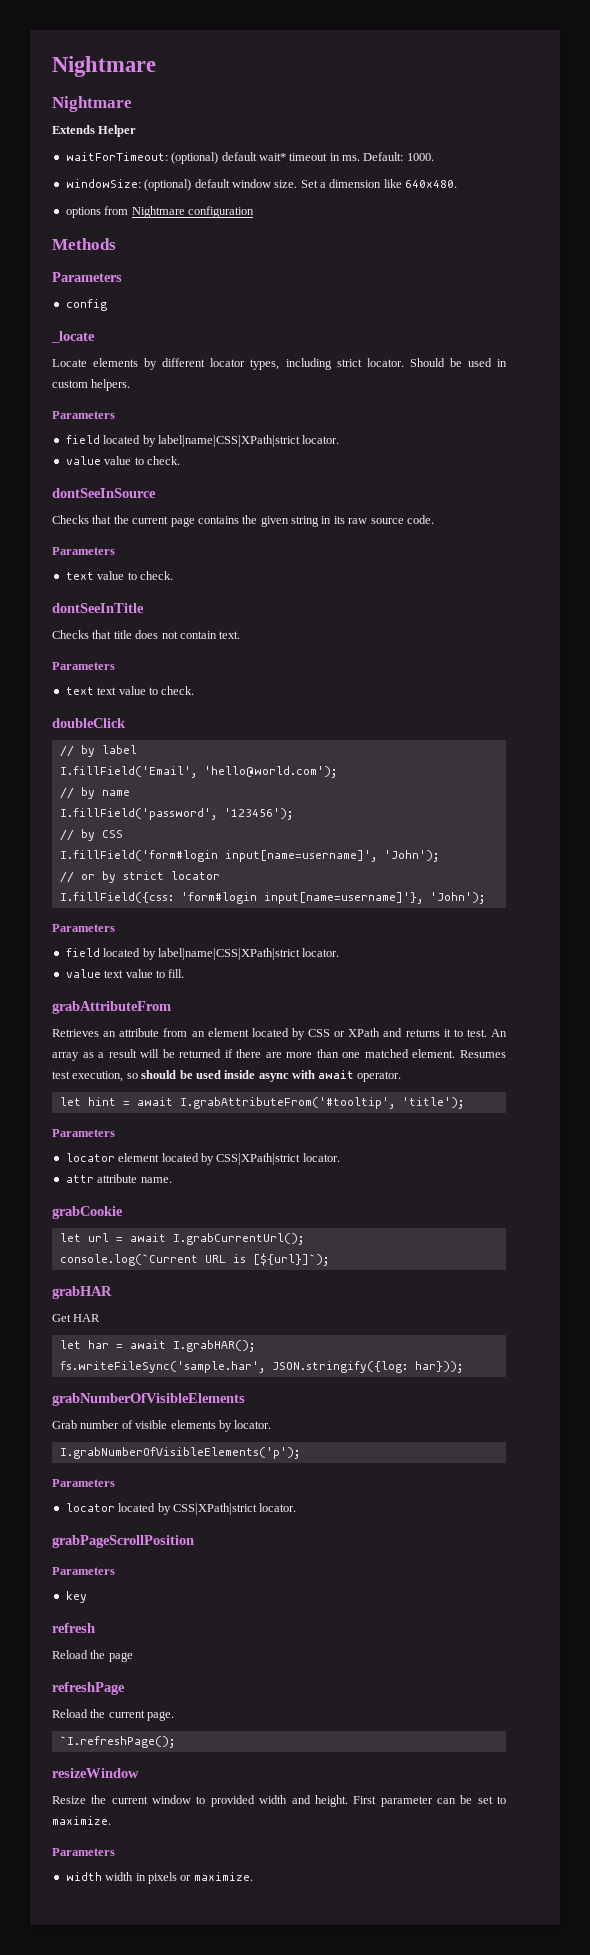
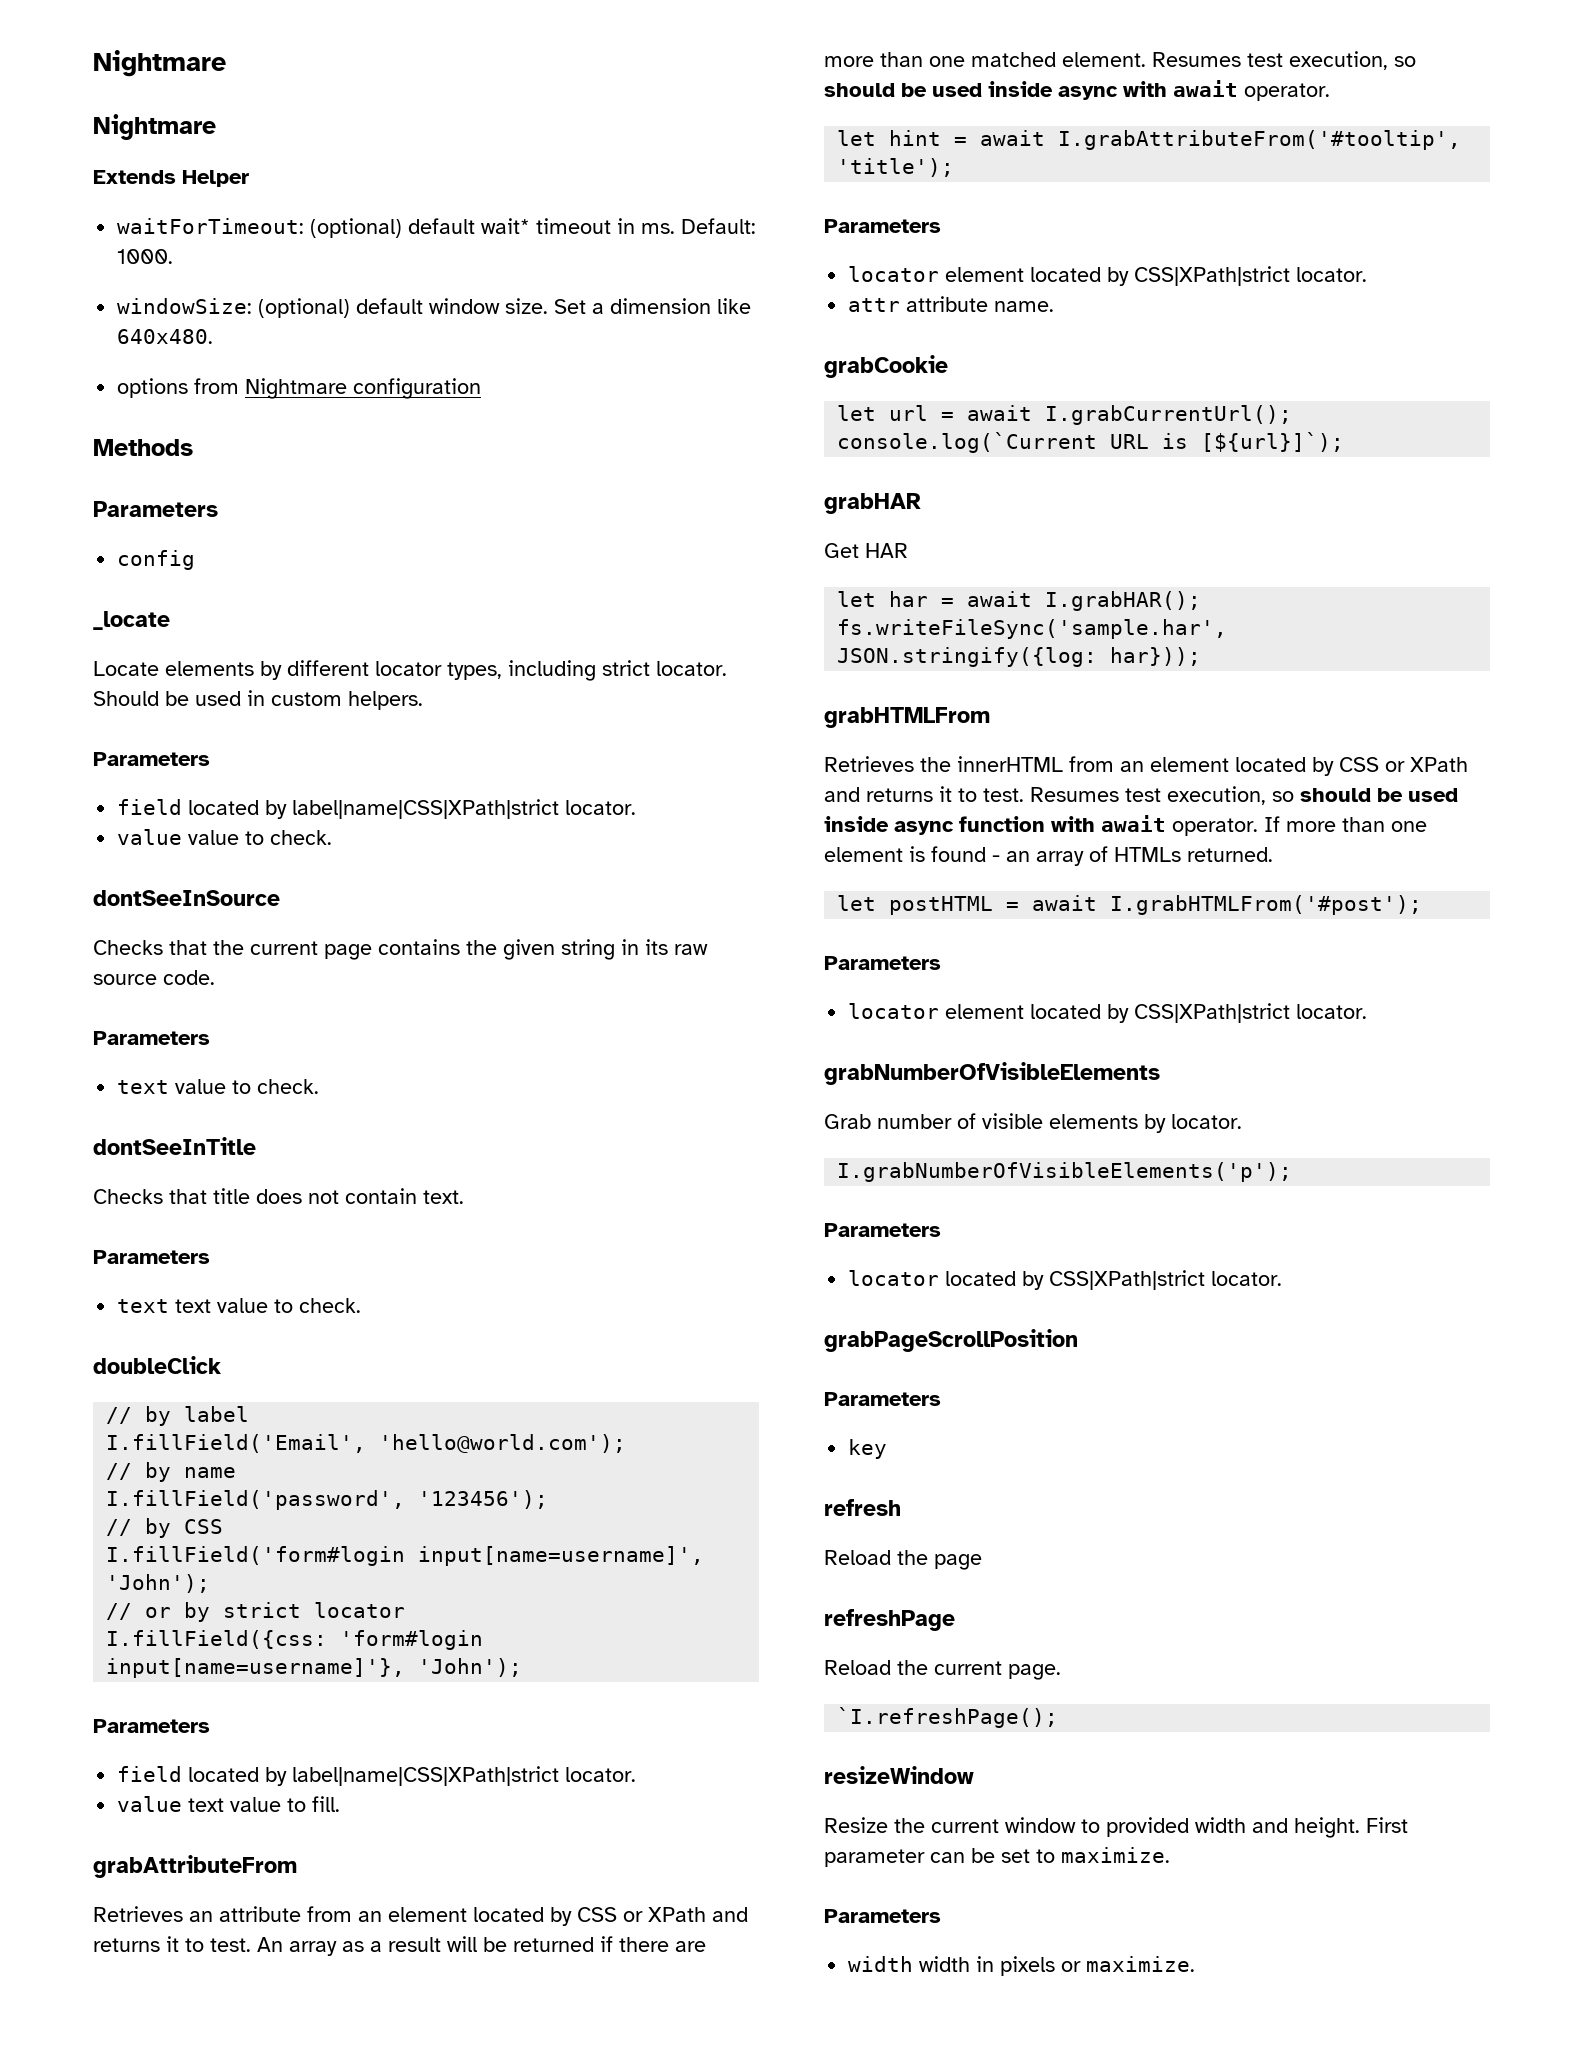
+ grabHTMLFrom
+ Retrieves the innerHTML from an element located by CSS or XPath and returns it to test. Resumes test execution, so should be used inside async function with await operator. If more than one element is found - an array of HTMLs returned.
+ let postHTML = await I.grabHTMLFrom('#post');
+ Parameters
+ locator element located by CSS|XPath|strict locator.

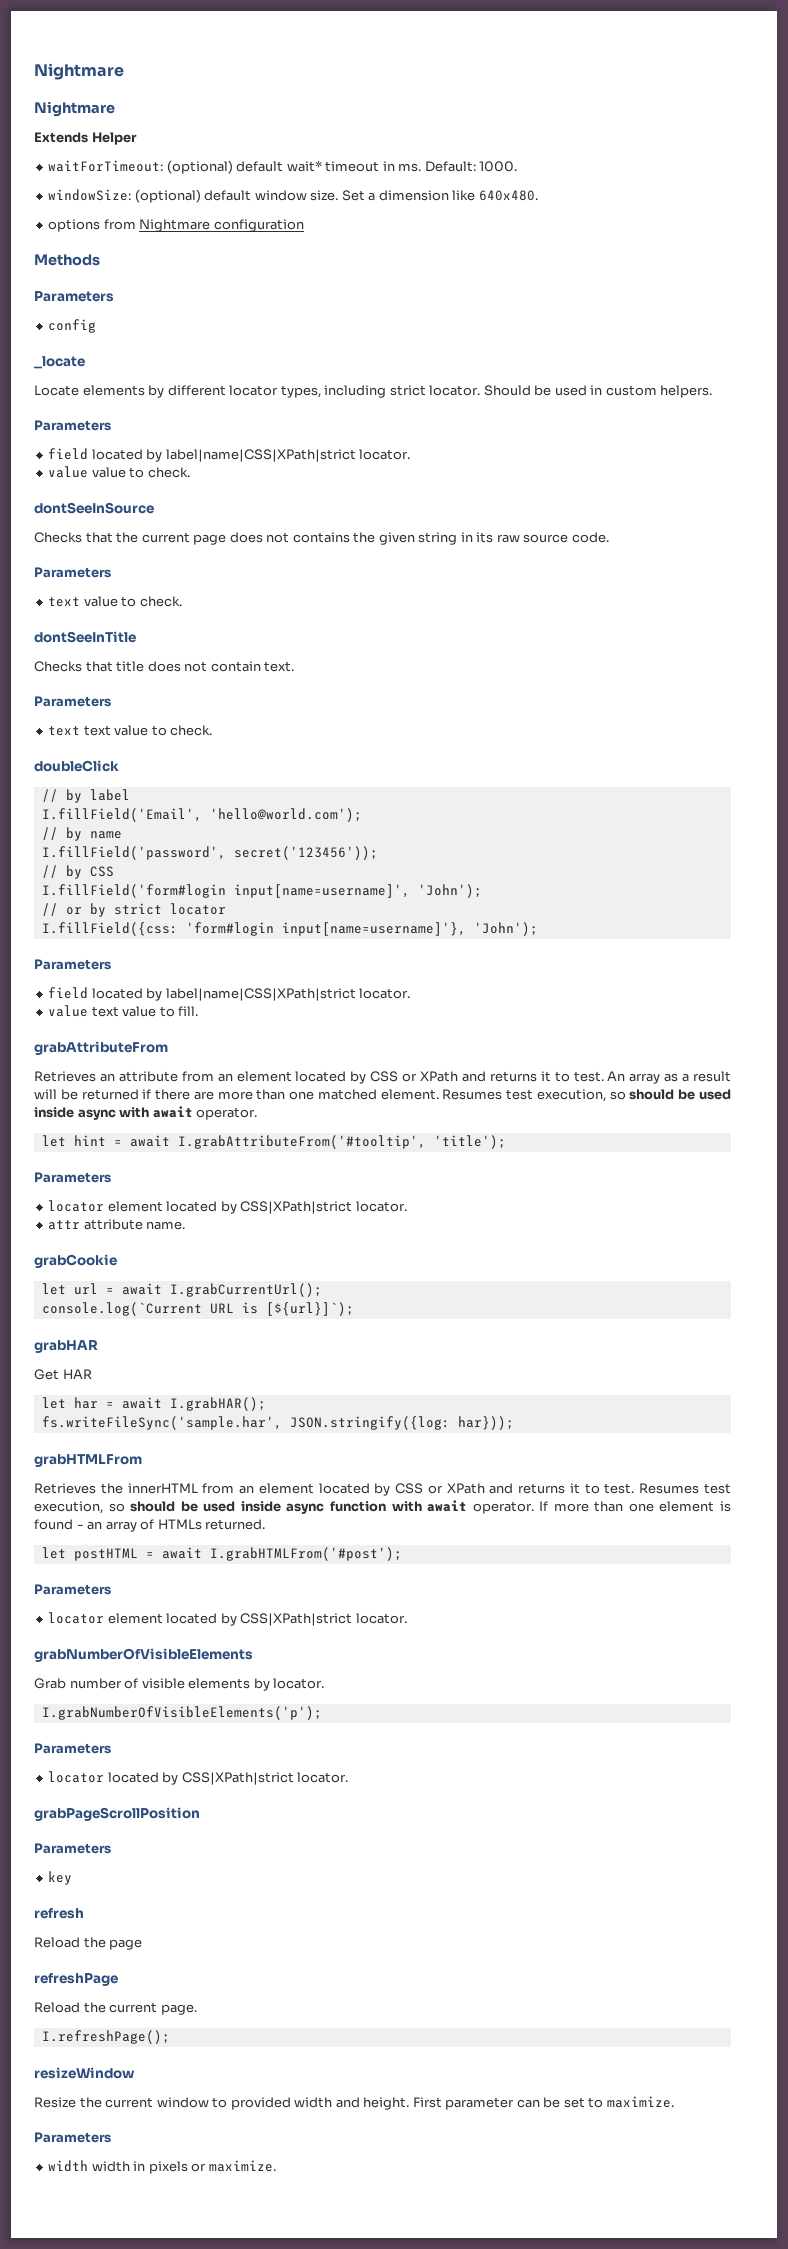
- Checks that the current page contains the given string in its raw source code.
+ Checks that the current page does not contains the given string in its raw source code.
- I.fillField('password', '123456');
+ I.fillField('password', secret('123456'));
- `I.refreshPage();
+ I.refreshPage();

